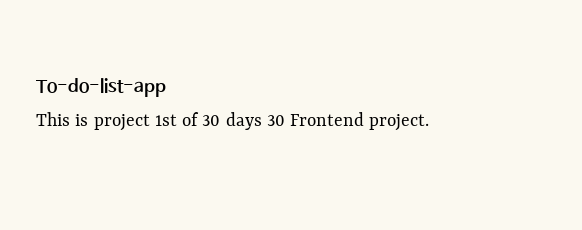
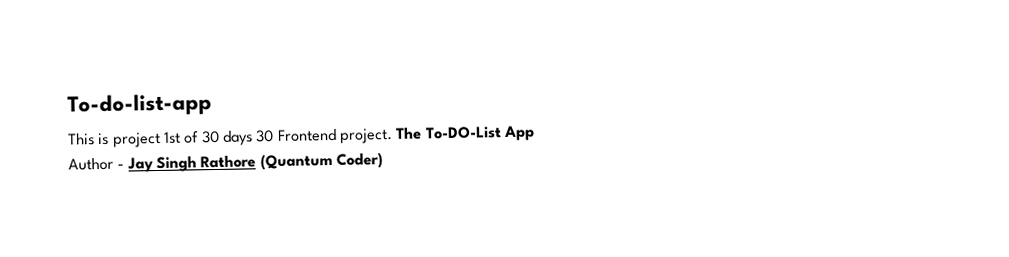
+ The To-DO-List App
+ Author - Jay Singh Rathore (Quantum Coder)

